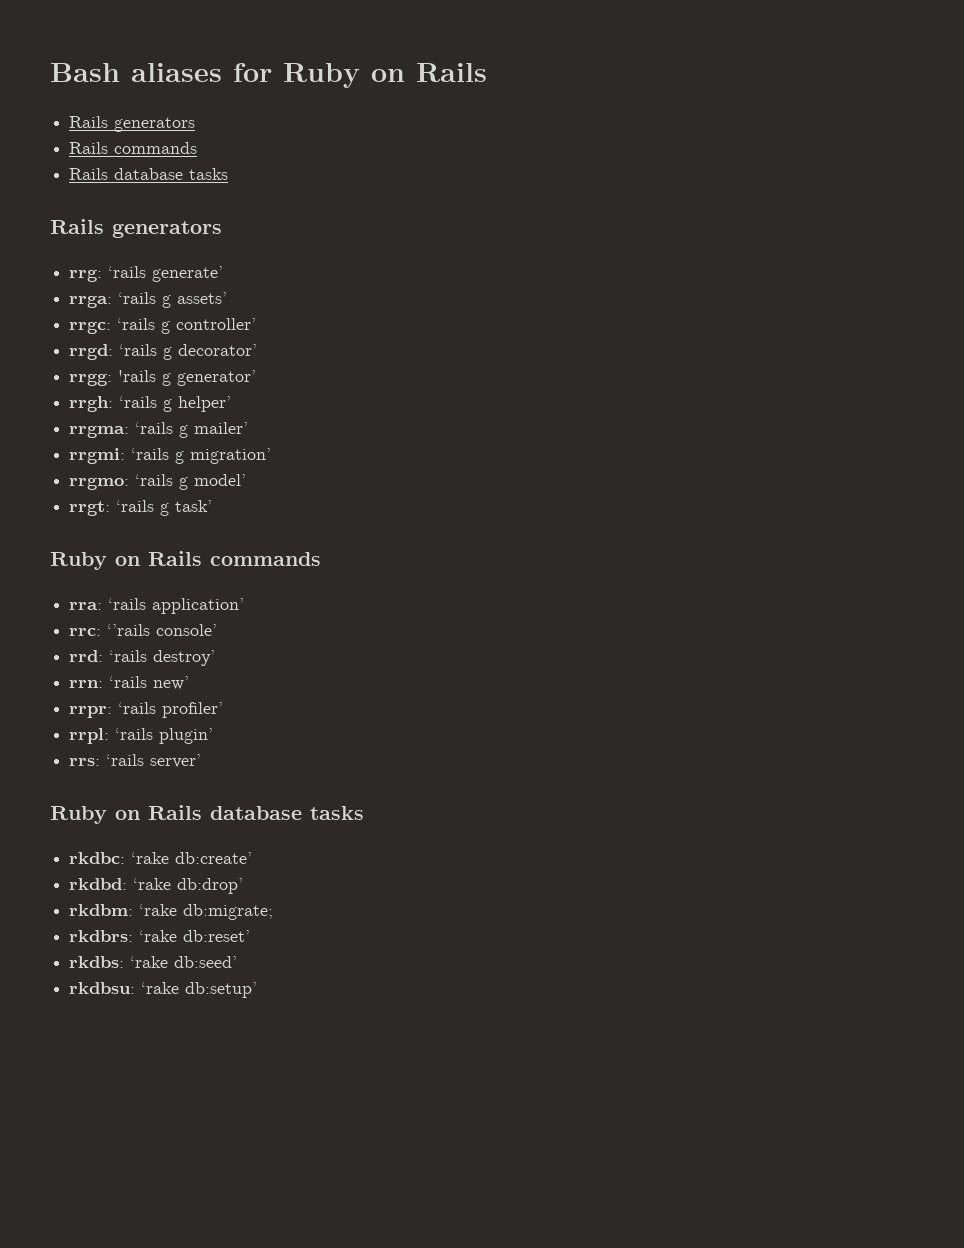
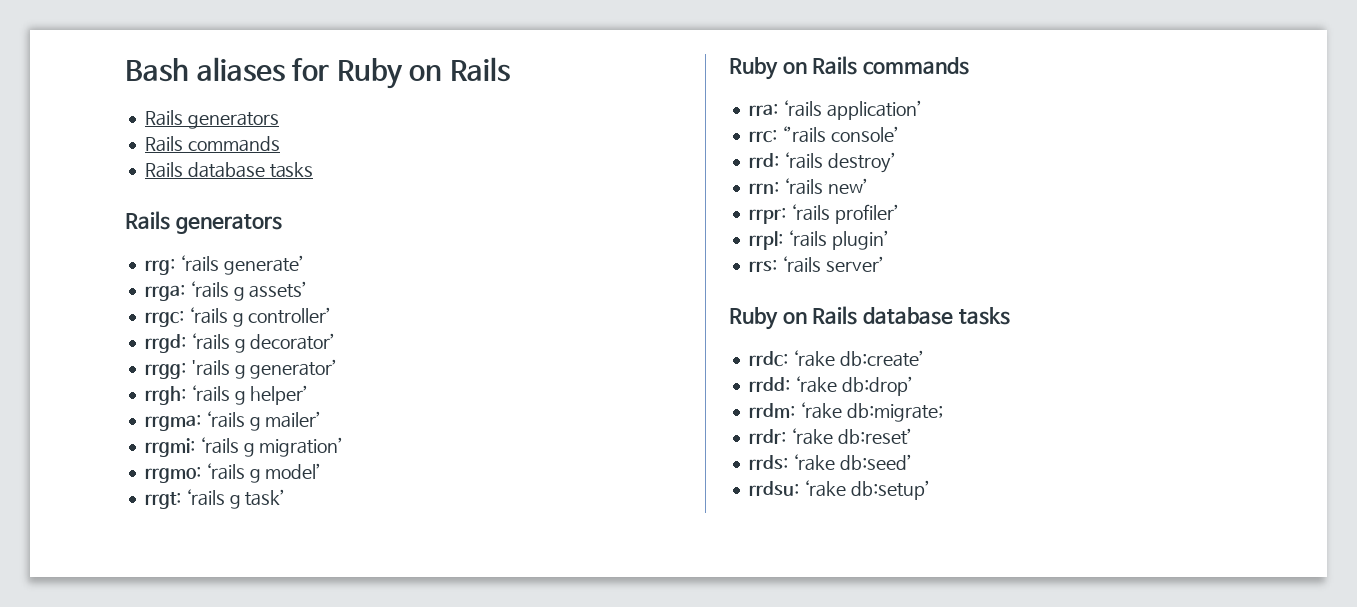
- rkdbc: ‘rake db:create’
+ rrdc: ‘rake db:create’
- rkdbd: ‘rake db:drop’
+ rrdd: ‘rake db:drop’
- rkdbm: ‘rake db:migrate;
+ rrdm: ‘rake db:migrate;
- rkdbrs: ‘rake db:reset’
+ rrdr: ‘rake db:reset’
- rkdbs: ‘rake db:seed’
+ rrds: ‘rake db:seed’
- rkdbsu: ‘rake db:setup’
+ rrdsu: ‘rake db:setup’

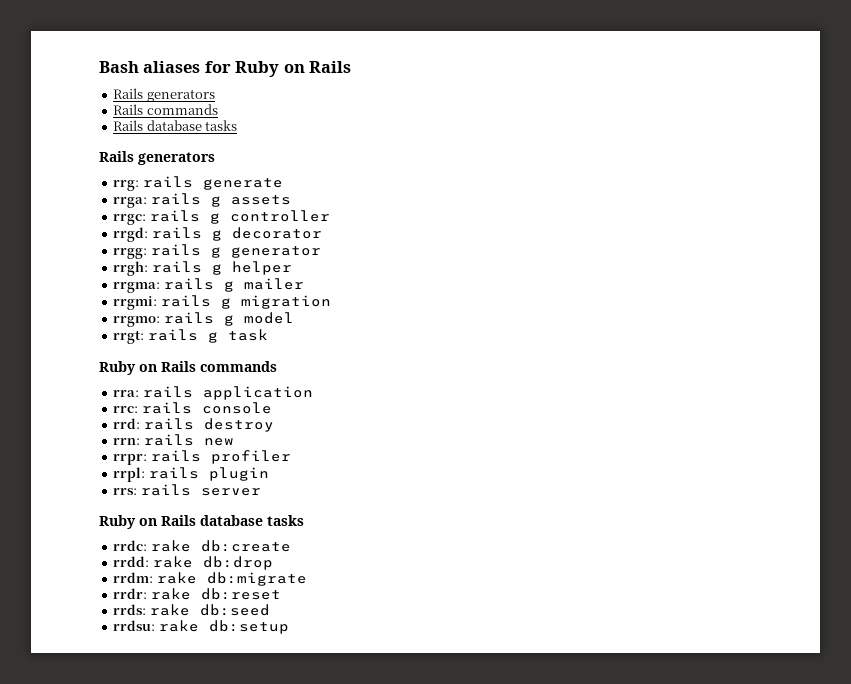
- rrg: ‘rails generate’
+ rrg: rails generate
- rrga: ‘rails g assets’
- rrgc: ‘rails g controller’
- rrgd: ‘rails g decorator’
- rrgg: 'rails g generator’
- rrgh: ‘rails g helper’
- rrgma: ‘rails g mailer’
- rrgmi: ‘rails g migration’
- rrgmo: ‘rails g model’
- rrgt: ‘rails g task’
+ rrga: rails g assets
+ rrgc: rails g controller
+ rrgd: rails g decorator
+ rrgg: rails g generator
+ rrgh: rails g helper
+ rrgma: rails g mailer
+ rrgmi: rails g migration
+ rrgmo: rails g model
+ rrgt: rails g task
- rra: ‘rails application’
+ rra: rails application
- rrc: ‘’rails console’
+ rrc: rails console
- rrd: ‘rails destroy’
+ rrd: rails destroy
- rrn: ‘rails new’
+ rrn: rails new
- rrpr: ‘rails profiler’
+ rrpr: rails profiler
- rrpl: ‘rails plugin’
+ rrpl: rails plugin
- rrs: ‘rails server’
+ rrs: rails server
- rrdc: ‘rake db:create’
+ rrdc: rake db:create
- rrdd: ‘rake db:drop’
+ rrdd: rake db:drop
- rrdm: ‘rake db:migrate;
+ rrdm: rake db:migrate
- rrdr: ‘rake db:reset’
+ rrdr: rake db:reset
- rrds: ‘rake db:seed’
+ rrds: rake db:seed
- rrdsu: ‘rake db:setup’
+ rrdsu: rake db:setup

